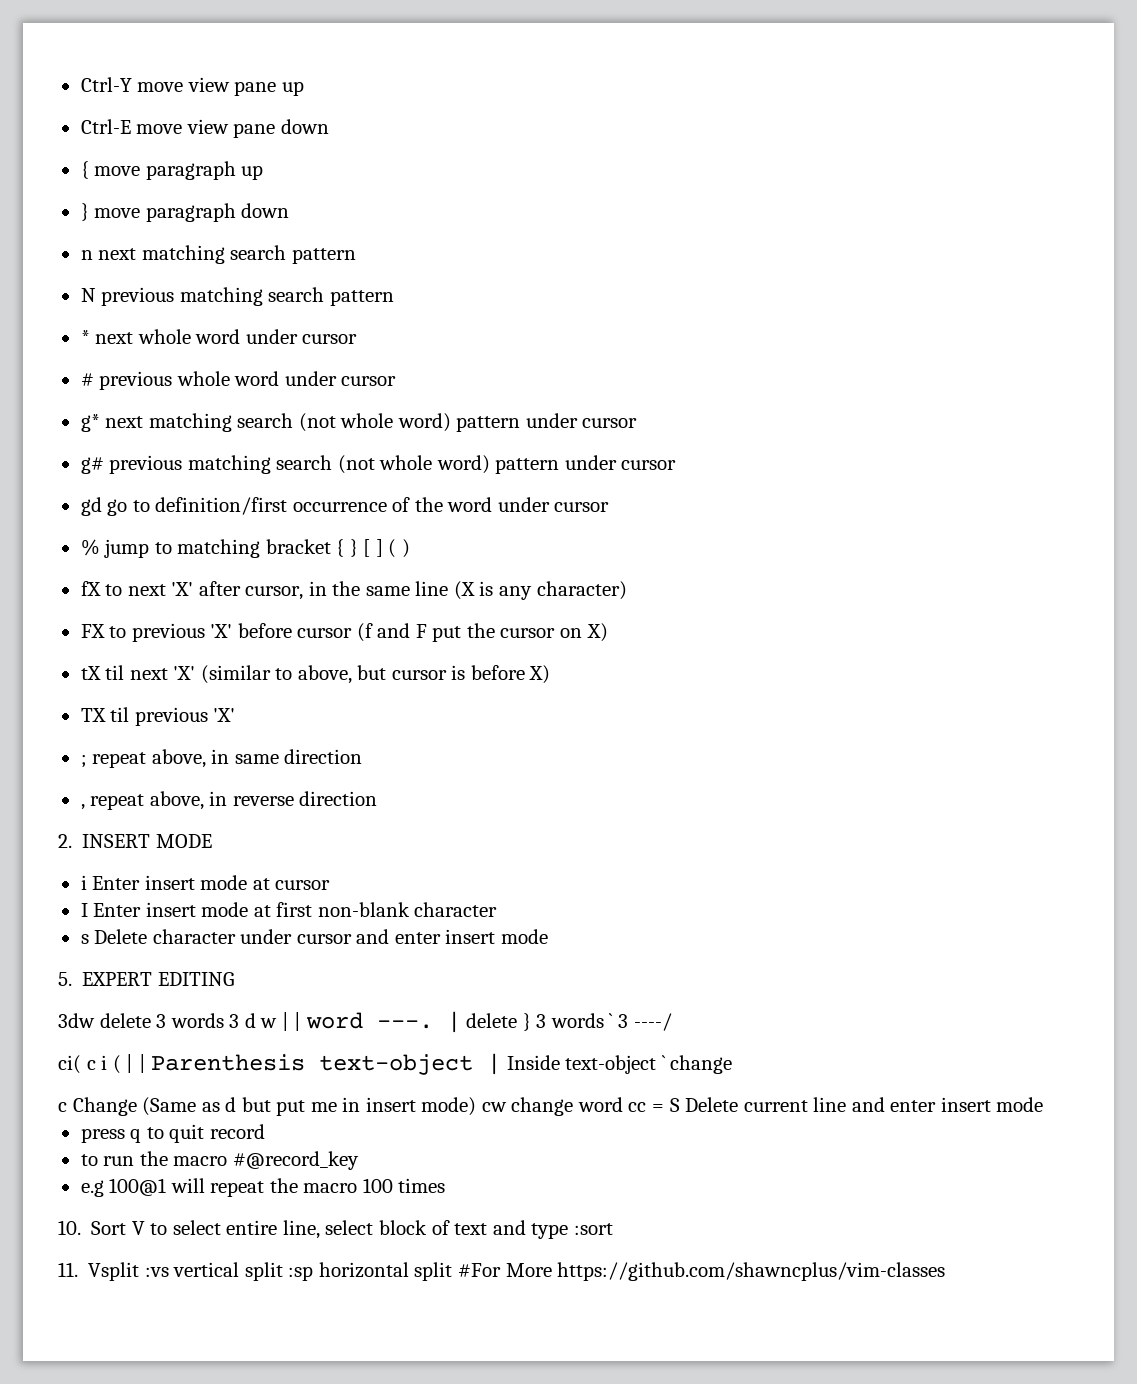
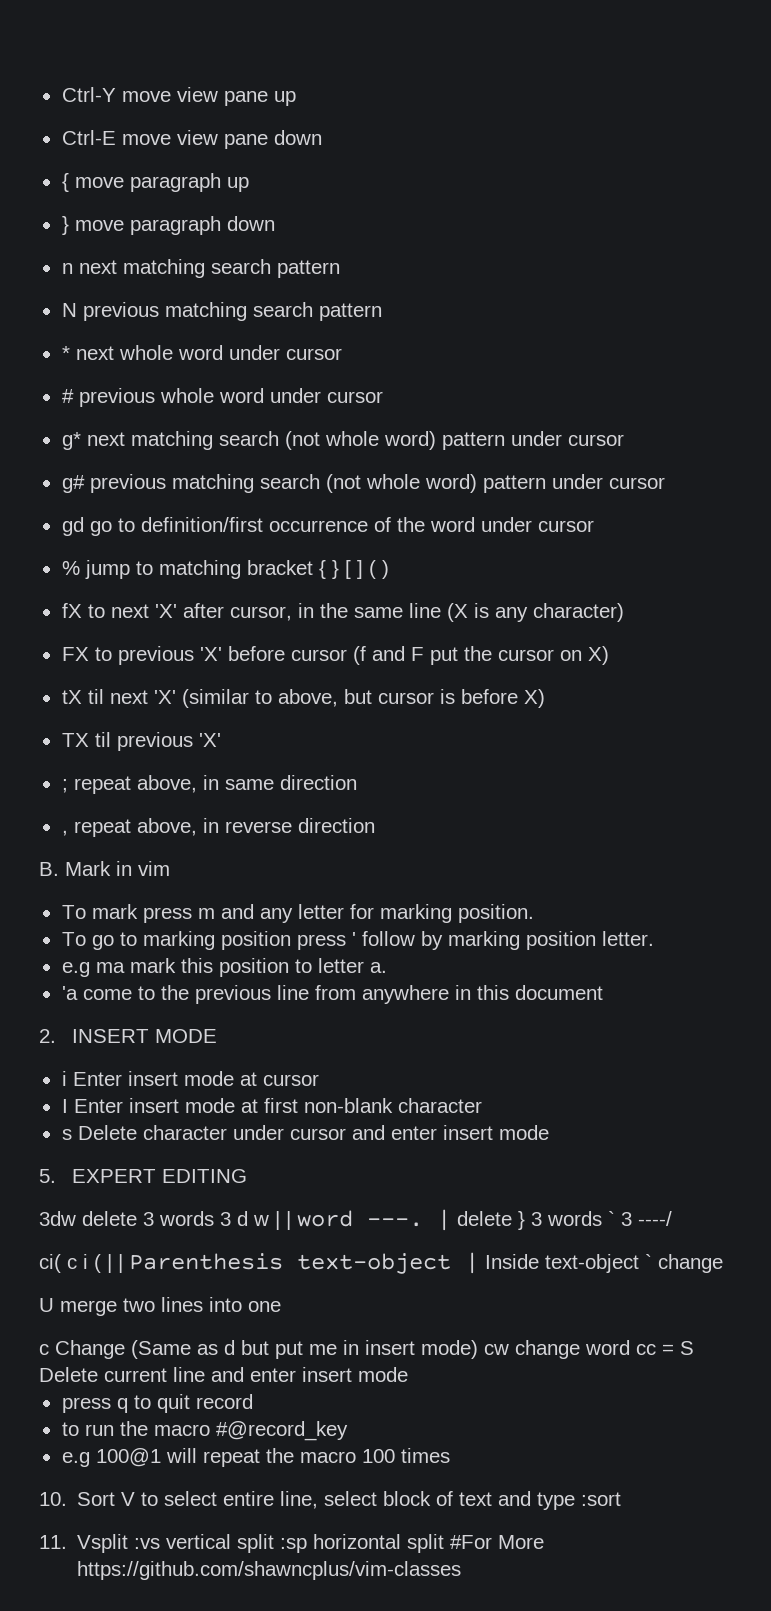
+ B. Mark in vim
+ To mark press m and any letter for marking position.
+ To go to marking position press ' follow by marking position letter.
+ e.g ma mark this position to letter a.
+ 'a come to the previous line from anywhere in this document
+ U merge two lines into one

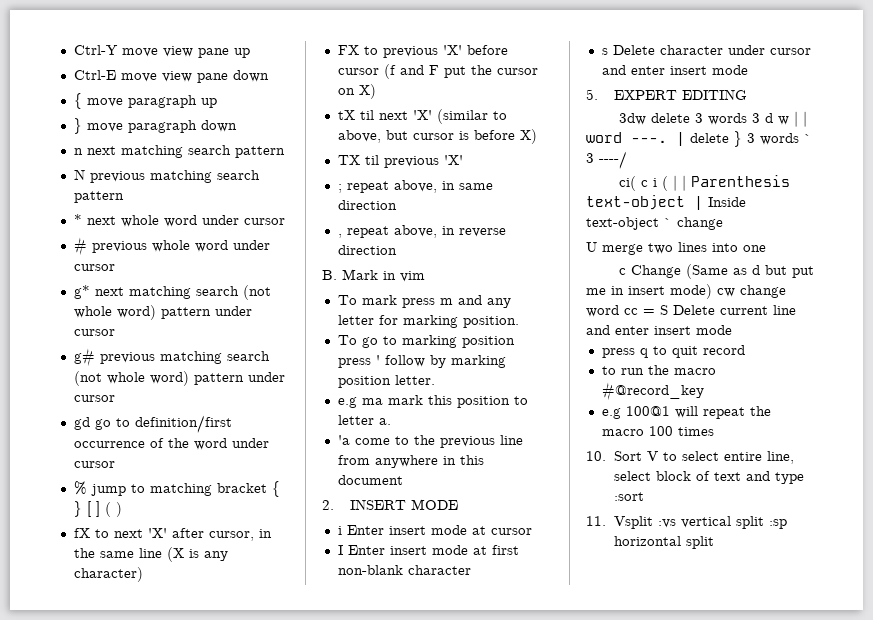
- 11. Vsplit :vs vertical split :sp horizontal split #For More https://github.com/shawncplus/vim-classes
+ 11. Vsplit :vs vertical split :sp horizontal split

